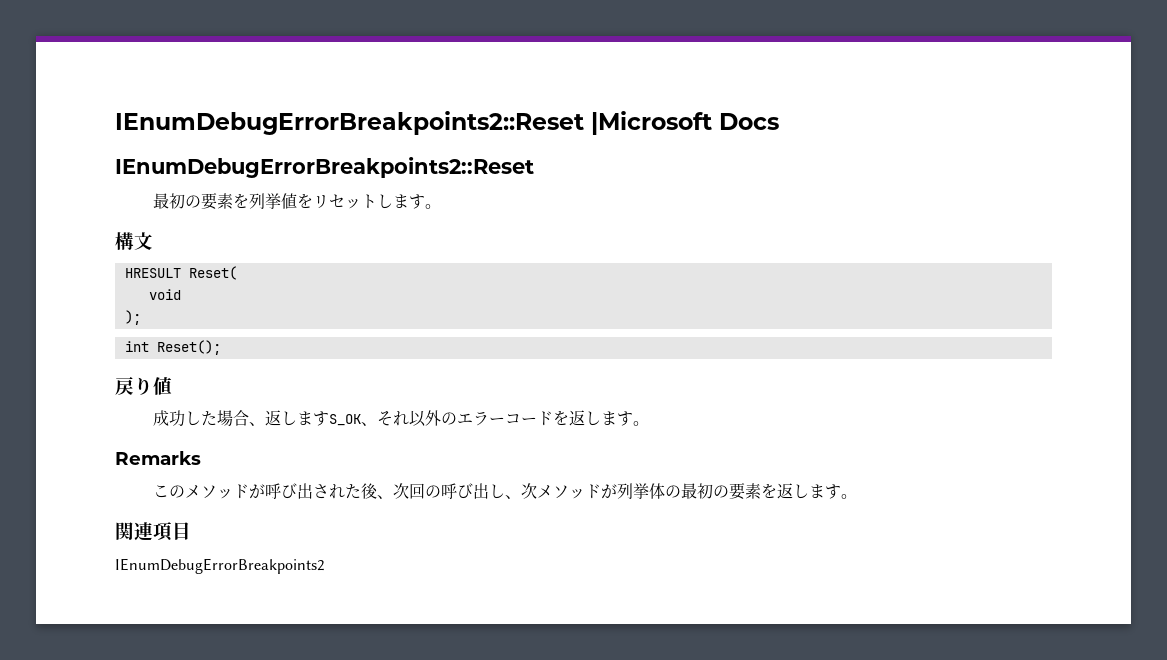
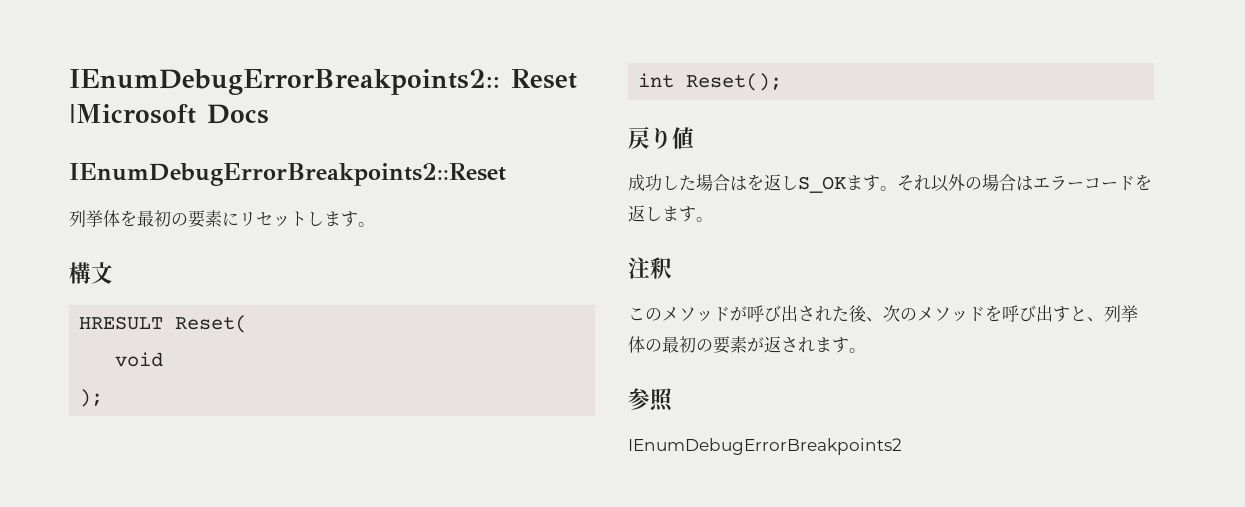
- IEnumDebugErrorBreakpoints2::Reset |Microsoft Docs
+ IEnumDebugErrorBreakpoints2:: Reset |Microsoft Docs
- 最初の要素を列挙値をリセットします。
+ 列挙体を最初の要素にリセットします。
- 成功した場合、返しますS_OK、それ以外のエラーコードを返します。
+ 成功した場合はを返しS_OKます。それ以外の場合はエラーコードを返します。
- Remarks
+ 注釈
- このメソッドが呼び出された後、次回の呼び出し、次メソッドが列挙体の最初の要素を返します。
- 関連項目
+ このメソッドが呼び出された後、次のメソッドを呼び出すと、列挙体の最初の要素が返されます。
+ 参照

